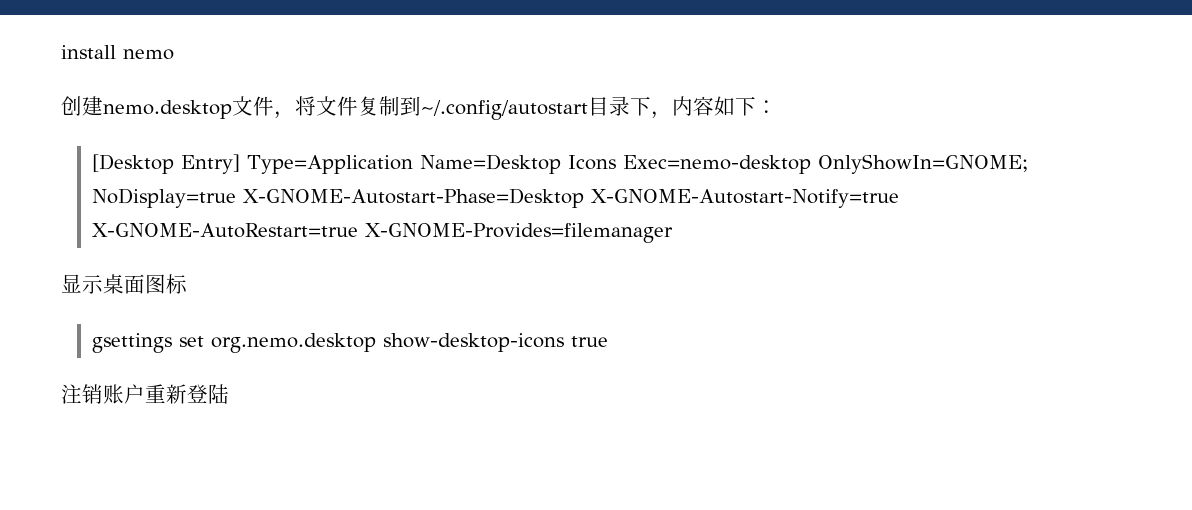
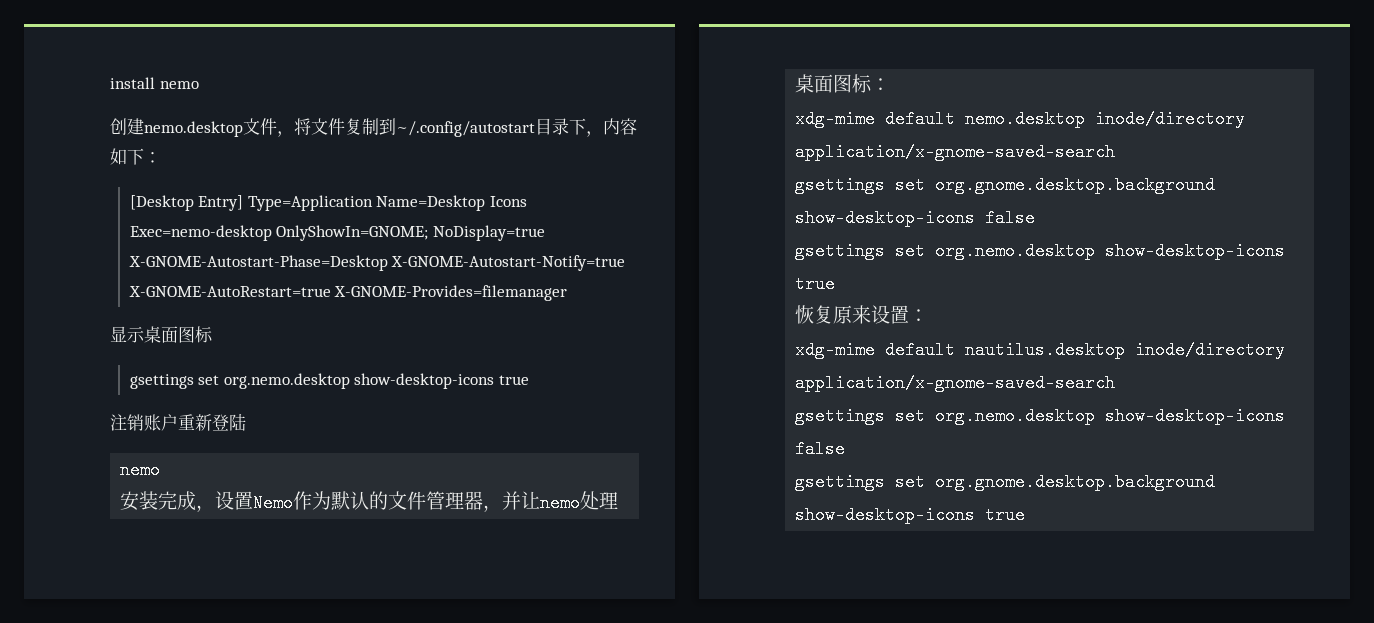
  注销账户重新登陆
+ nemo
+ 安装完成，设置Nemo作为默认的文件管理器，并让nemo处理桌面图标：
+ xdg-mime default nemo.desktop inode/directory application/x-gnome-saved-search
+ gsettings set org.gnome.desktop.background show-desktop-icons false
+ gsettings set org.nemo.desktop show-desktop-icons true
+ 恢复原来设置：
+ xdg-mime default nautilus.desktop inode/directory application/x-gnome-saved-search
+ gsettings set org.nemo.desktop show-desktop-icons false
+ gsettings set org.gnome.desktop.background show-desktop-icons true

